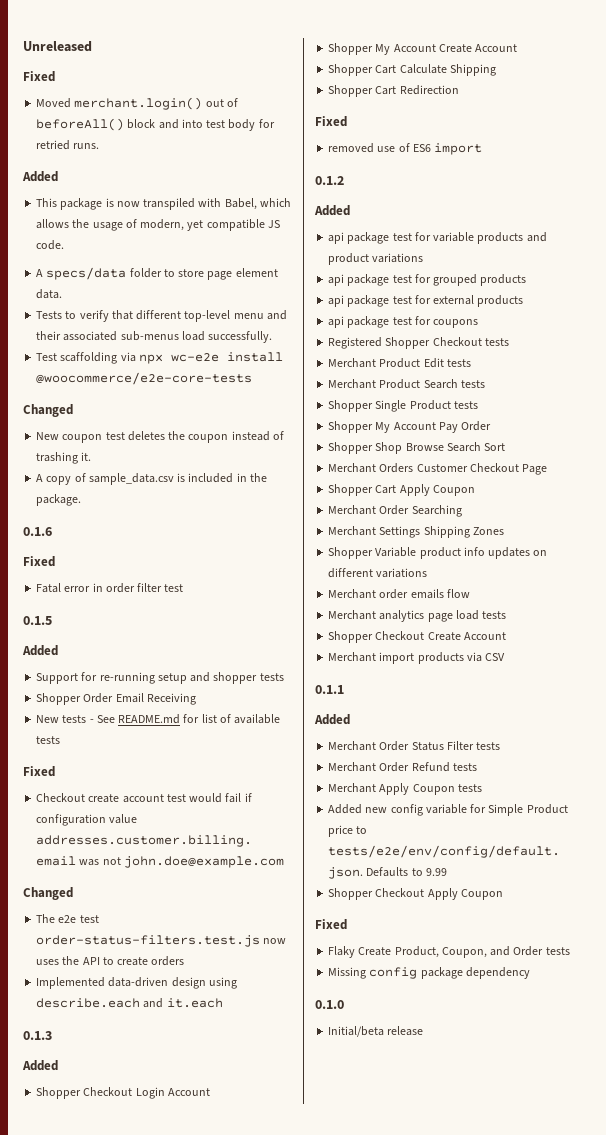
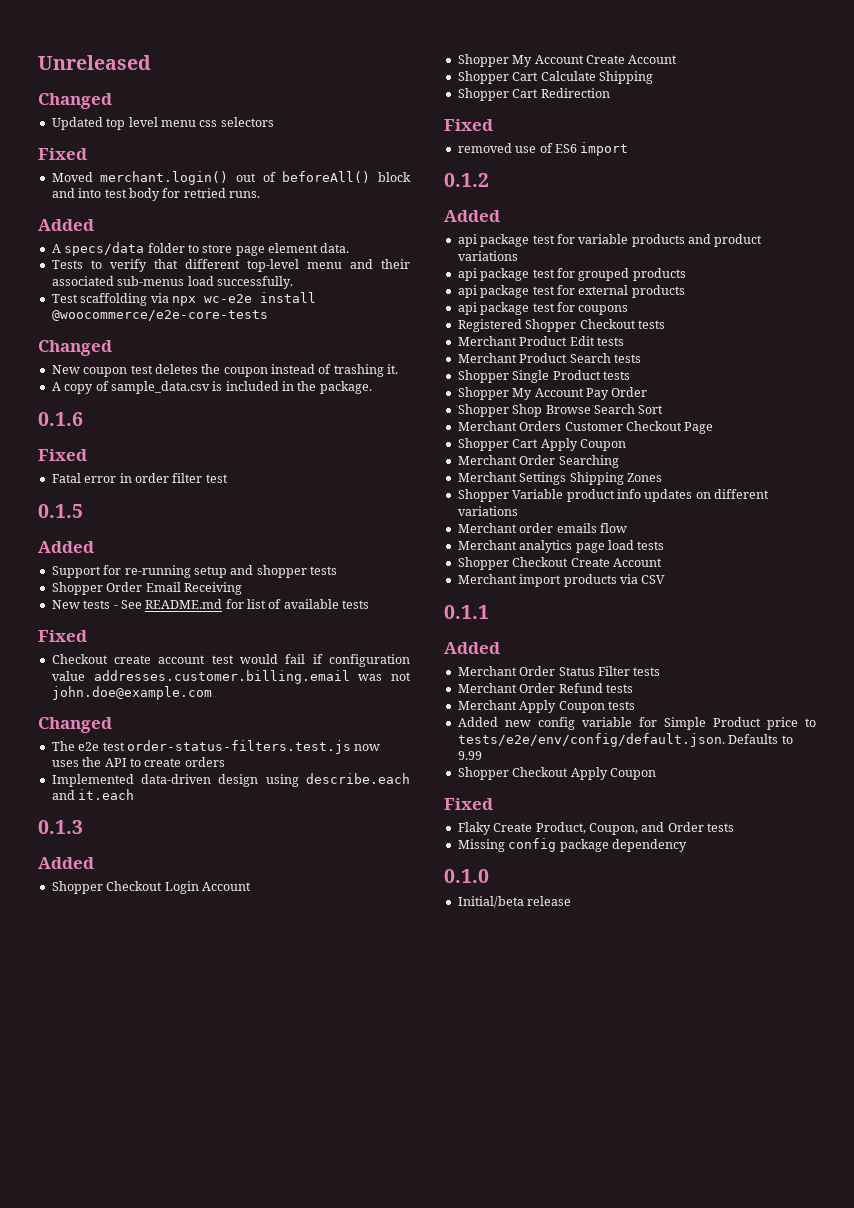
  Unreleased
+ Changed
+ Updated top level menu css selectors
- This package is now transpiled with Babel, which allows the usage of modern, yet compatible JS code.

